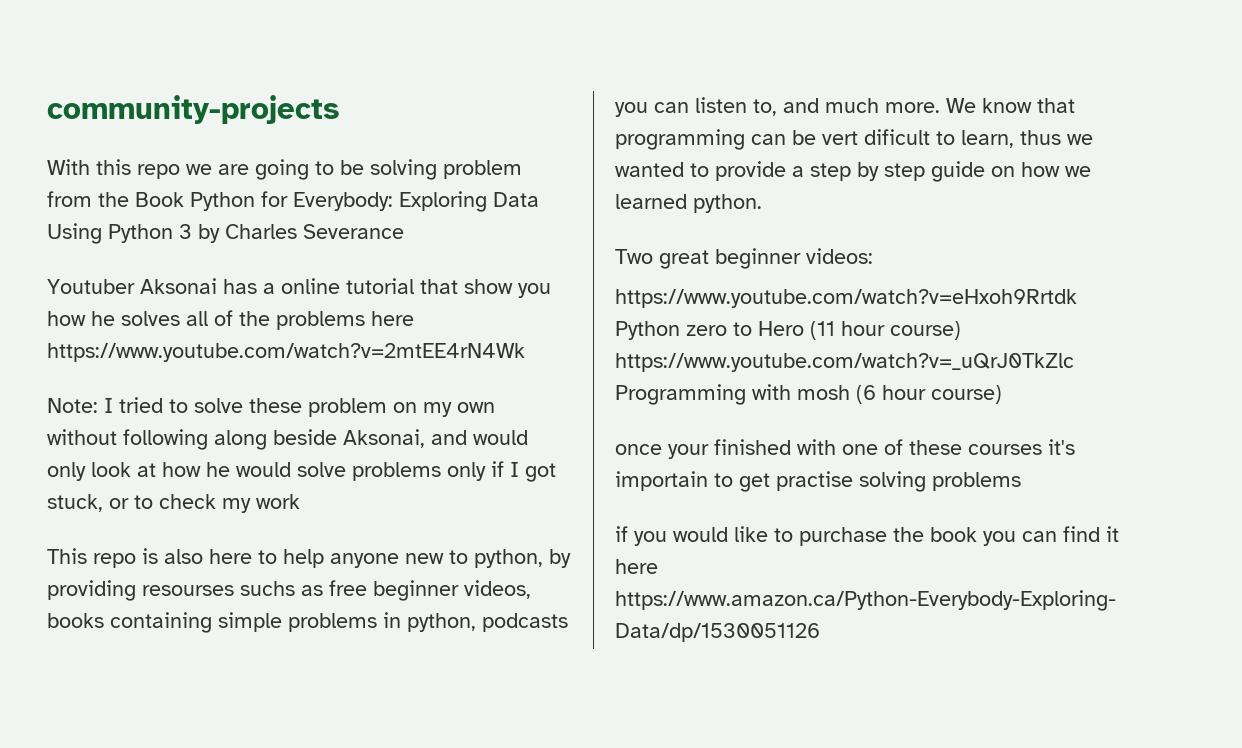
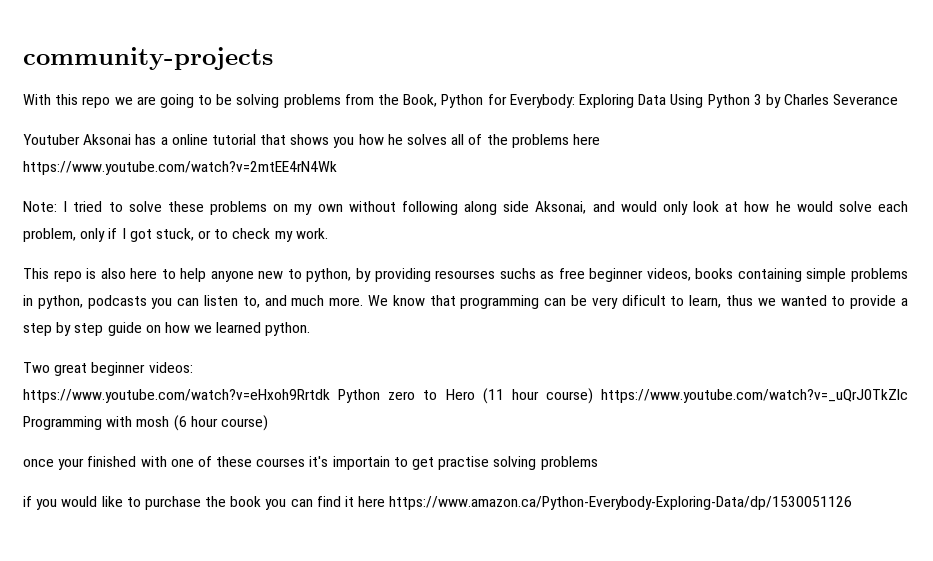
- With this repo we are going to be solving problem from the Book Python for Everybody: Exploring Data Using Python 3 by Charles Severance
+ With this repo we are going to be solving problems from the Book, Python for Everybody: Exploring Data Using Python 3 by Charles Severance
- Youtuber Aksonai has a online tutorial that show you how he solves all of the problems here https://www.youtube.com/watch?v=2mtEE4rN4Wk
+ Youtuber Aksonai has a online tutorial that shows you how he solves all of the problems here https://www.youtube.com/watch?v=2mtEE4rN4Wk
- Note: I tried to solve these problem on my own without following along beside Aksonai, and would only look at how he would solve problems only if I got stuck, or to check my work
+ Note: I tried to solve these problems on my own without following along side Aksonai, and would only look at how he would solve each problem, only if I got stuck, or to check my work.
- We know that programming can be vert dificult to learn, thus we wanted to provide a step by step guide on how we learned python.
+ We know that programming can be very dificult to learn, thus we wanted to provide a step by step guide on how we learned python.

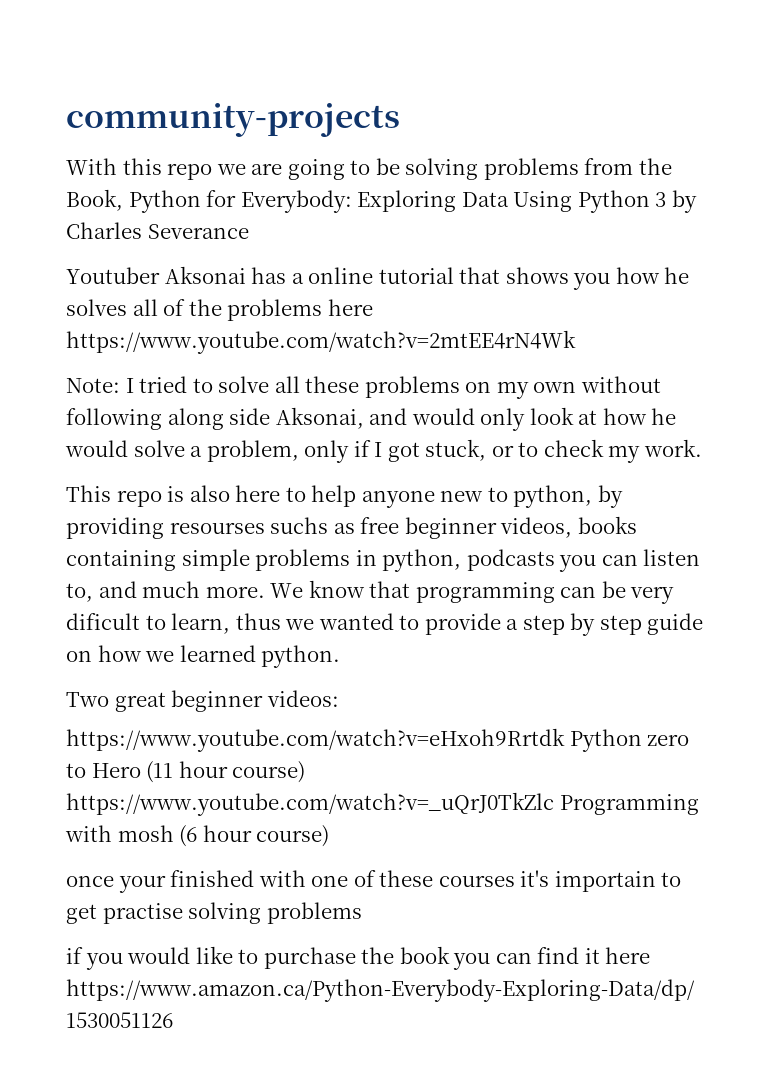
- Note: I tried to solve these problems on my own without following along side Aksonai, and would only look at how he would solve each problem, only if I got stuck, or to check my work.
+ Note: I tried to solve all these problems on my own without following along side Aksonai, and would only look at how he would solve a problem, only if I got stuck, or to check my work.

